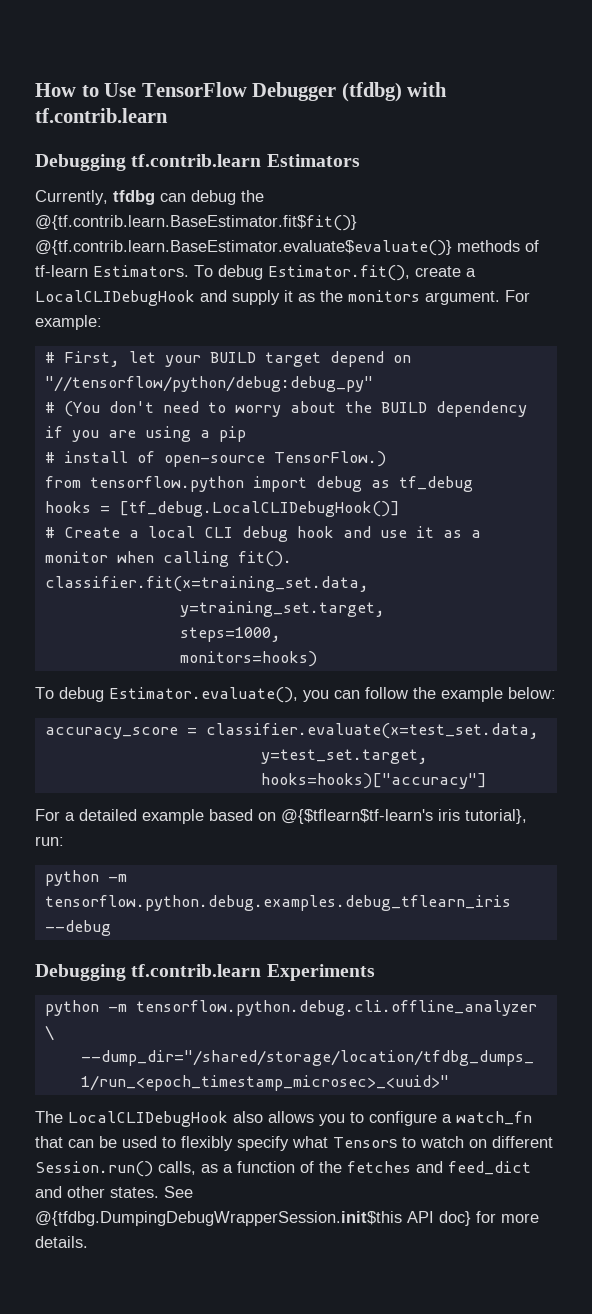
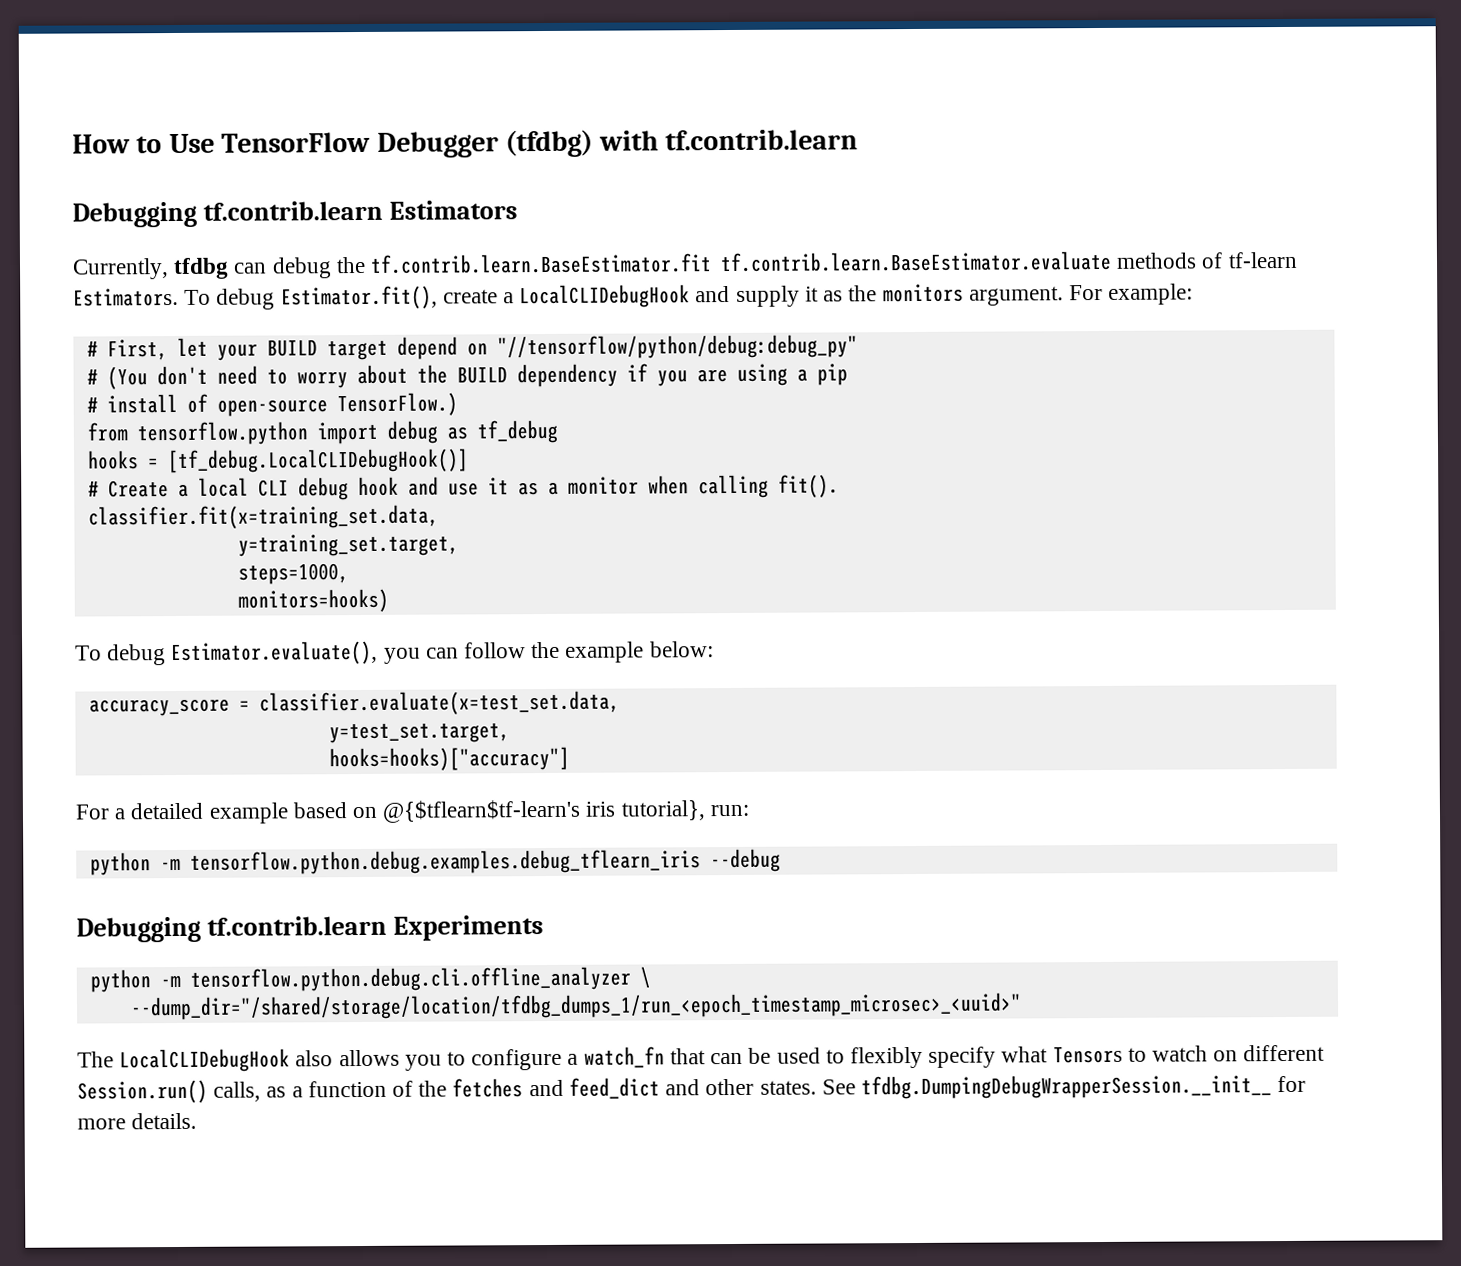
- Currently, tfdbg can debug the @{tf.contrib.learn.BaseEstimator.fit$fit()} @{tf.contrib.learn.BaseEstimator.evaluate$evaluate()} methods of tf-learn Estimators.
+ Currently, tfdbg can debug the tf.contrib.learn.BaseEstimator.fit tf.contrib.learn.BaseEstimator.evaluate methods of tf-learn Estimators.
- See @{tfdbg.DumpingDebugWrapperSession.init$this API doc} for more details.
+ See tfdbg.DumpingDebugWrapperSession.__init__ for more details.

